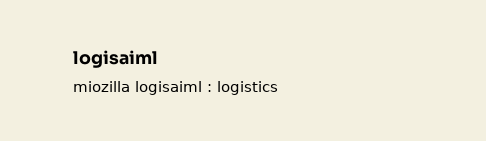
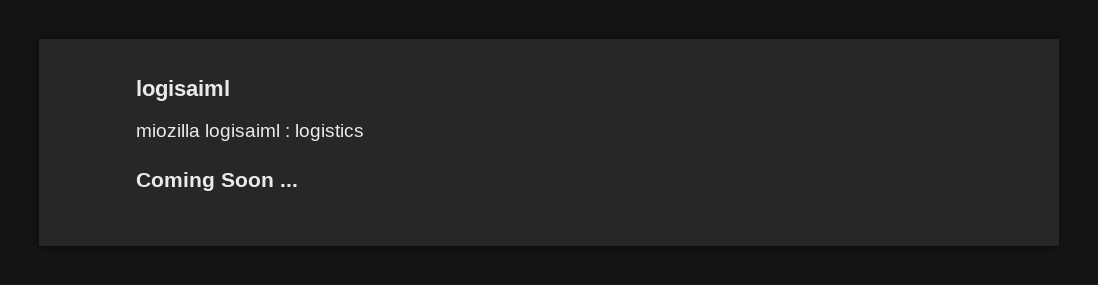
+ Coming Soon ...

